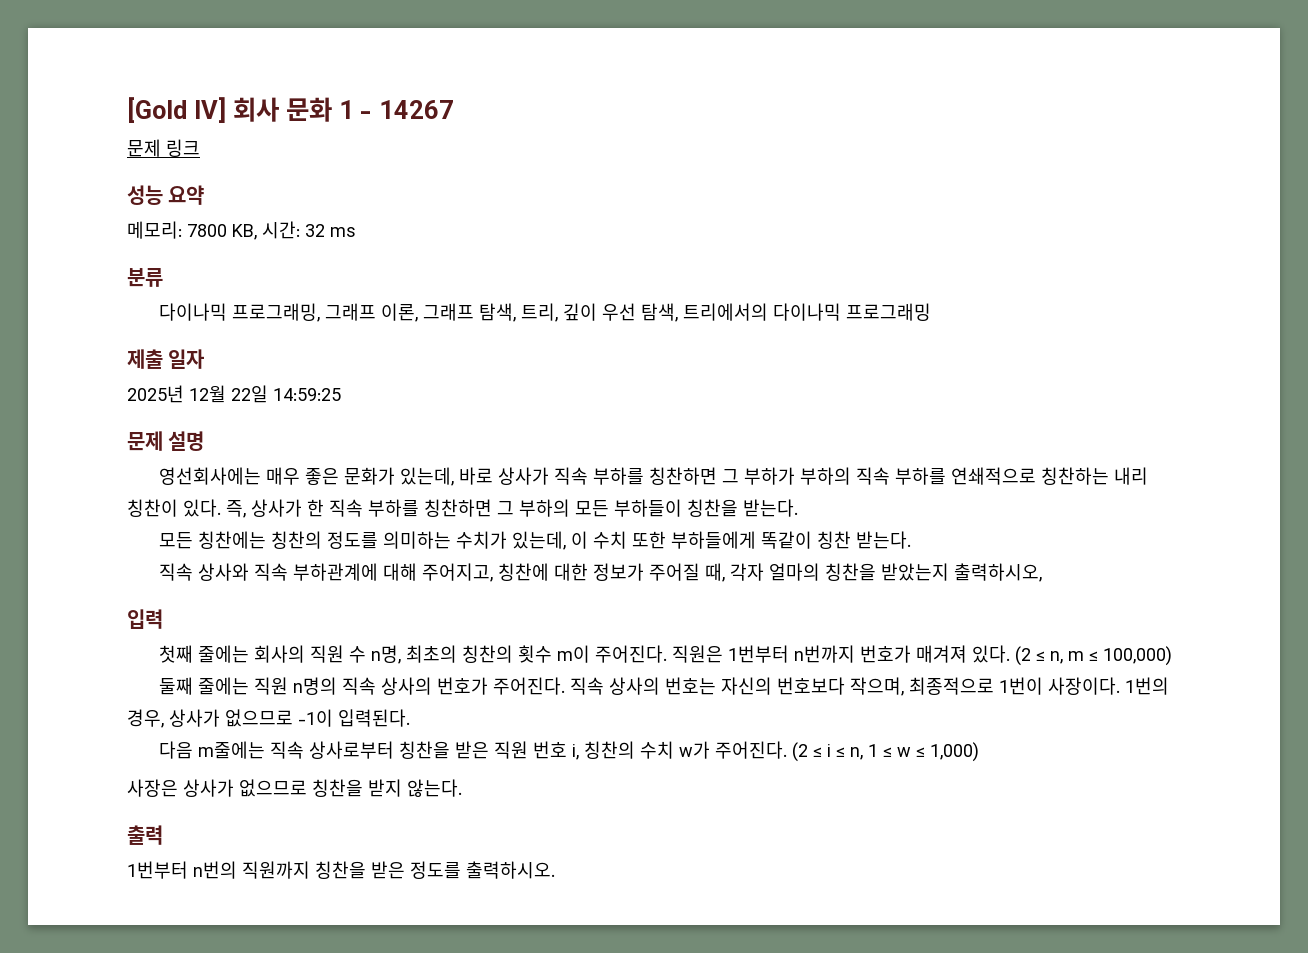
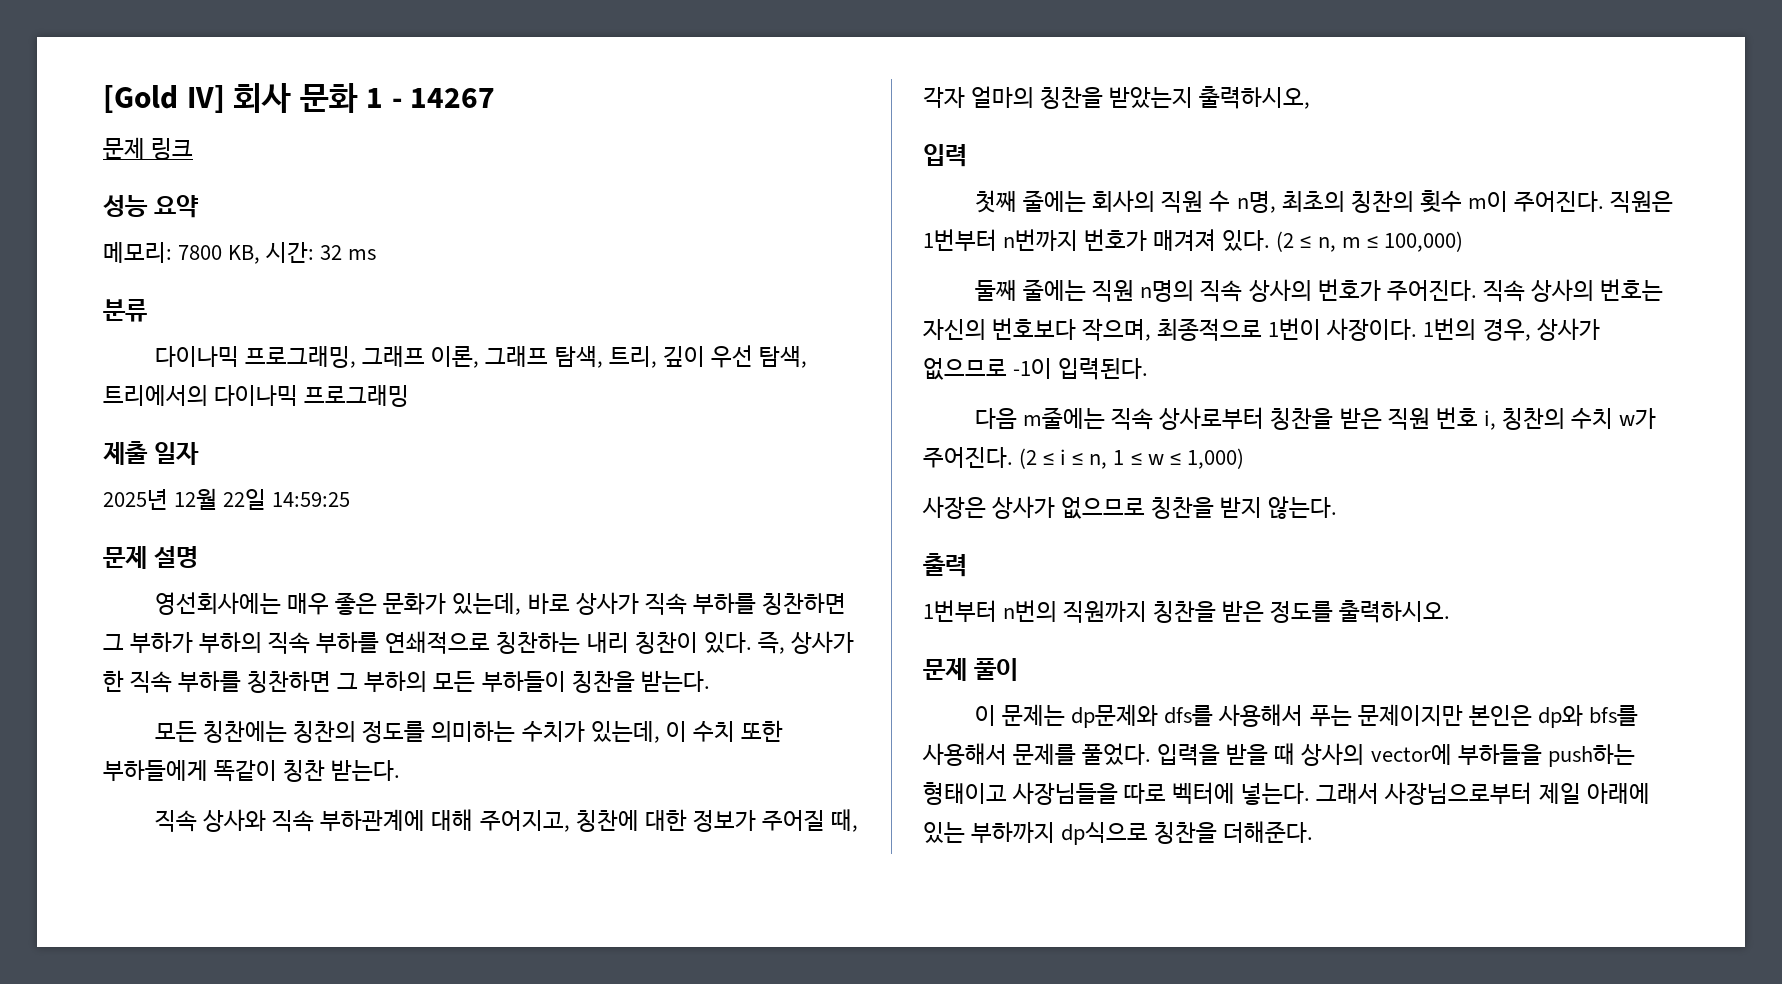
+ 문제 풀이
+ 이 문제는 dp문제와 dfs를 사용해서 푸는 문제이지만 본인은 dp와 bfs를 사용해서 문제를 풀었다. 입력을 받을 때 상사의 vector에 부하들을 push하는 형태이고 사장님들을 따로 벡터에 넣는다. 그래서 사장님으로부터 제일 아래에 있는 부하까지 dp식으로 칭찬을 더해준다.

